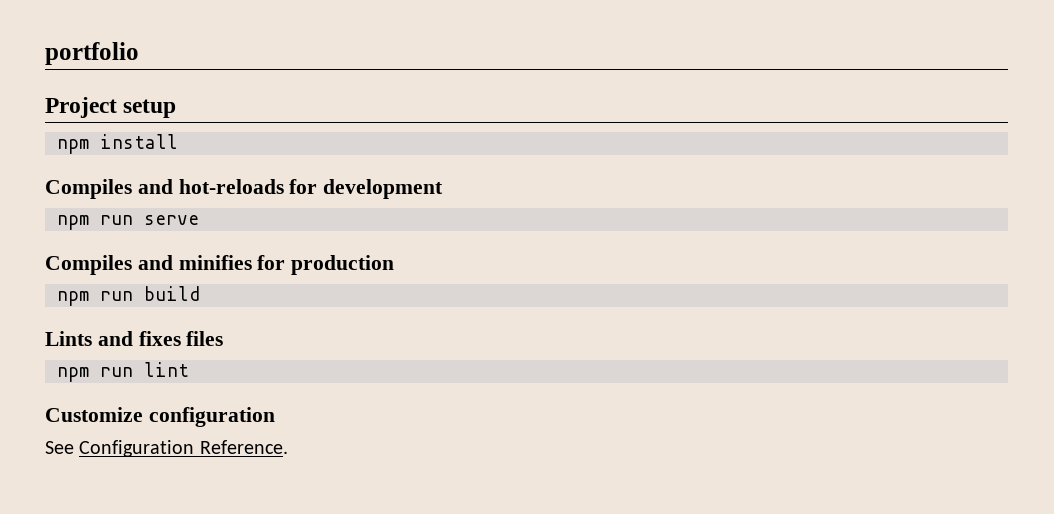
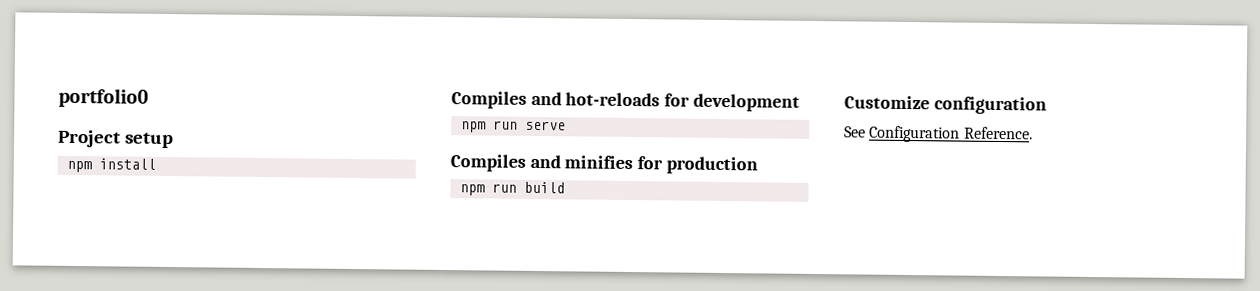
- portfolio
+ portfolio0
- Lints and fixes files
- npm run lint

